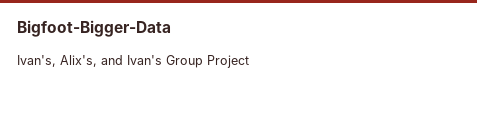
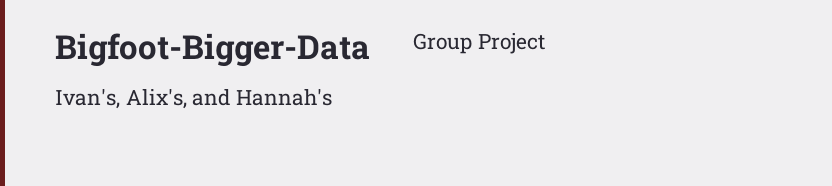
- Ivan's, Alix's, and Ivan's Group Project
+ Ivan's, Alix's, and Hannah's Group Project

